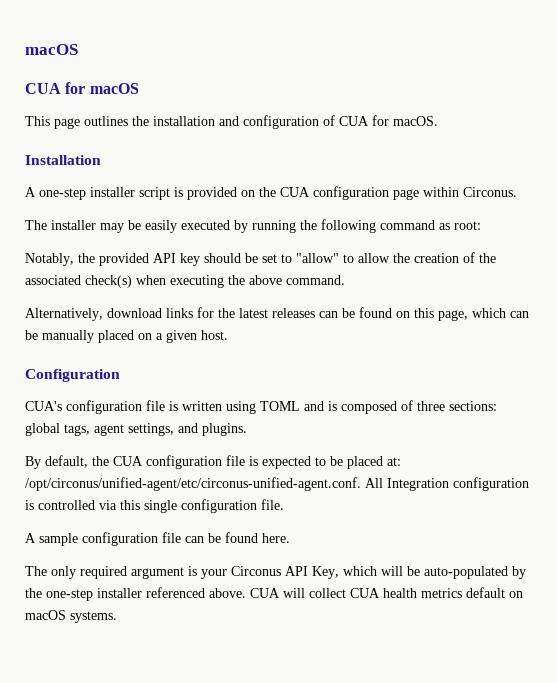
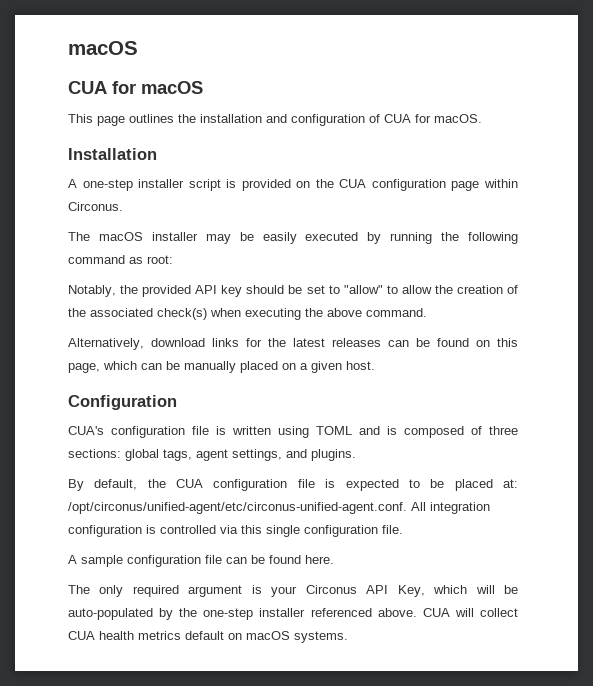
- The installer may be easily executed by running the following command as root:
+ The macOS installer may be easily executed by running the following command as root:
- By default, the CUA configuration file is expected to be placed at: /opt/circonus/unified-agent/etc/circonus-unified-agent.conf. All Integration configuration is controlled via this single configuration file.
+ By default, the CUA configuration file is expected to be placed at: /opt/circonus/unified-agent/etc/circonus-unified-agent.conf. All integration configuration is controlled via this single configuration file.

